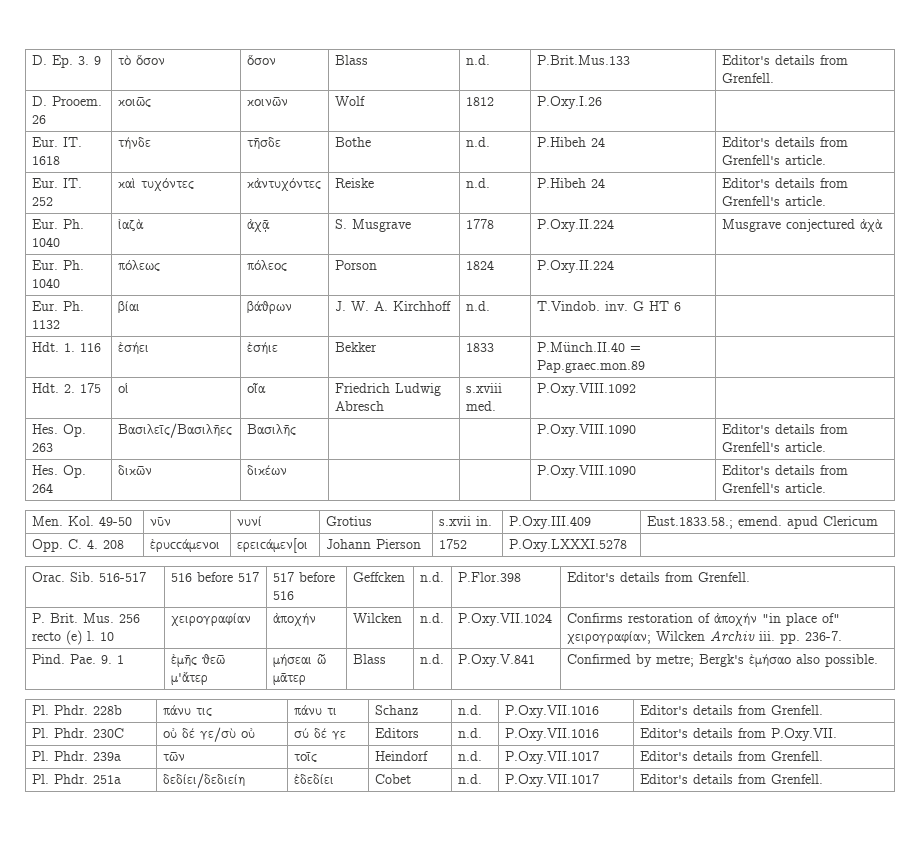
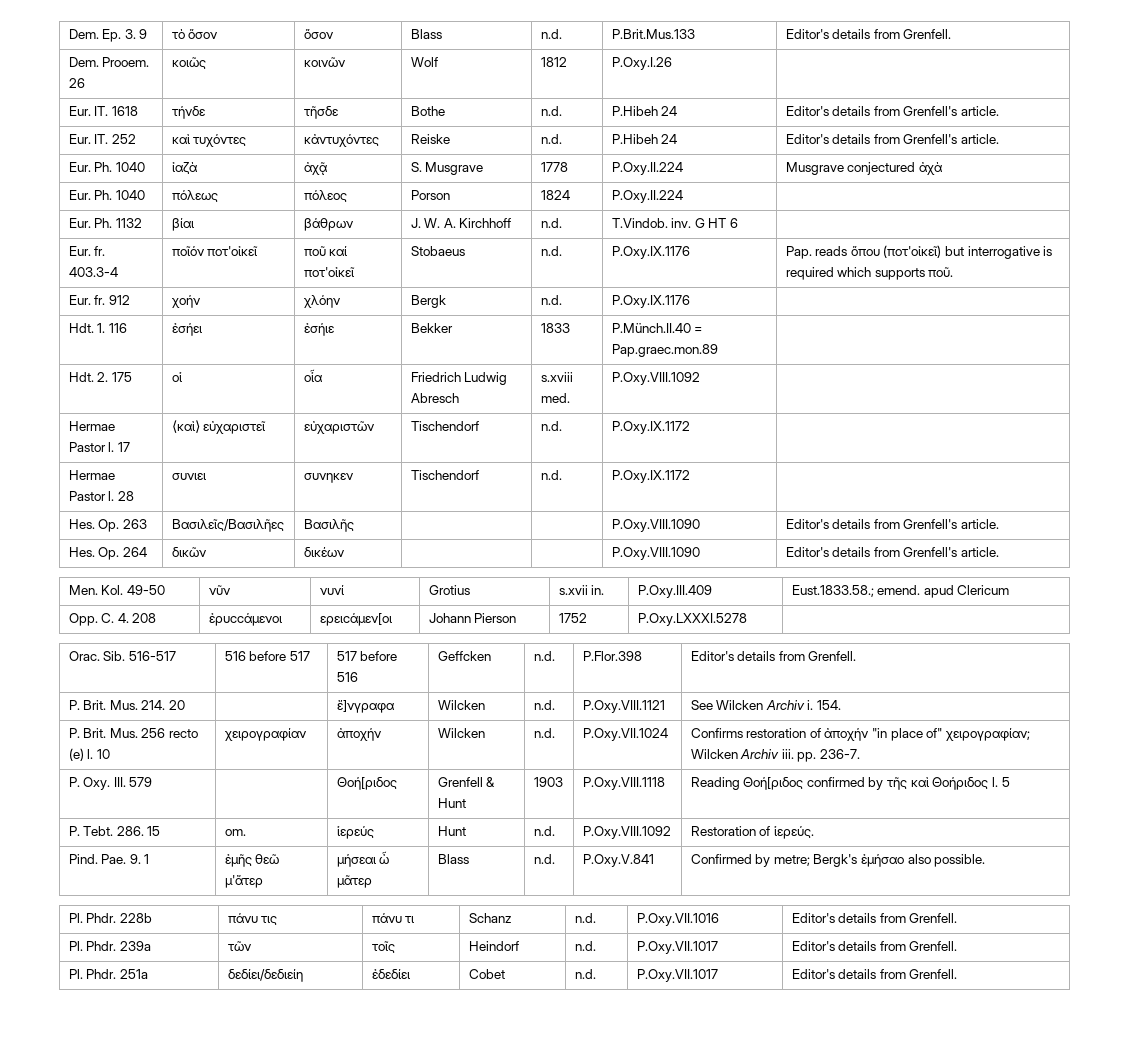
- D. Ep. 3. 9 | τὸ ὅσον | ὅσον | Blass | n.d. | P.Brit.Mus.133 | Editor's details from Grenfell.
+ Dem. Ep. 3. 9 | τὸ ὅσον | ὅσον | Blass | n.d. | P.Brit.Mus.133 | Editor's details from Grenfell.
- D. Prooem. 26 | κοιῶς | κοινῶν | Wolf | 1812 | P.Oxy.I.26 |
+ Dem. Prooem. 26 | κοιῶς | κοινῶν | Wolf | 1812 | P.Oxy.I.26 |
+ Eur. fr. 403.3-4 | ποῖόν ποτ'οἰκεῖ | ποῦ καί ποτ'οἰκεῖ | Stobaeus | n.d. | P.Oxy.IX.1176 | Pap. reads ὅπου (ποτ'οἰκεῖ) but interrogative is required which supports ποῦ.
+ Eur. fr. 912 | χοήν | χλόην | Bergk | n.d. | P.Oxy.IX.1176 |
+ Hermae Pastor l. 17 | ⟨καὶ⟩ εὐχαριστεῖ | εὐχαριστῶν | Tischendorf | n.d. | P.Oxy.IX.1172 |
+ Hermae Pastor l. 28 | συνιει | συνηκεν | Tischendorf | n.d. | P.Oxy.IX.1172 |
+ P. Brit. Mus. 214. 20 | | ἔ]νγραφα | Wilcken | n.d. | P.Oxy.VIII.1121 | See Wilcken Archiv i. 154.
+ P. Oxy. III. 579 | | Θοή[ριδος | Grenfell & Hunt | 1903 | P.Oxy.VIII.1118 | Reading Θοή[ριδος confirmed by τῆς καὶ Θοήριδος l. 5
+ P. Tebt. 286. 15 | om. | ἱερεύς | Hunt | n.d. | P.Oxy.VIII.1092 | Restoration of ἱερεύς.
- Pl. Phdr. 230C | οὐ δέ γε/σὺ οὐ | σύ δέ γε | Editors | n.d. | P.Oxy.VII.1016 | Editor's details from P.Oxy.VII.

